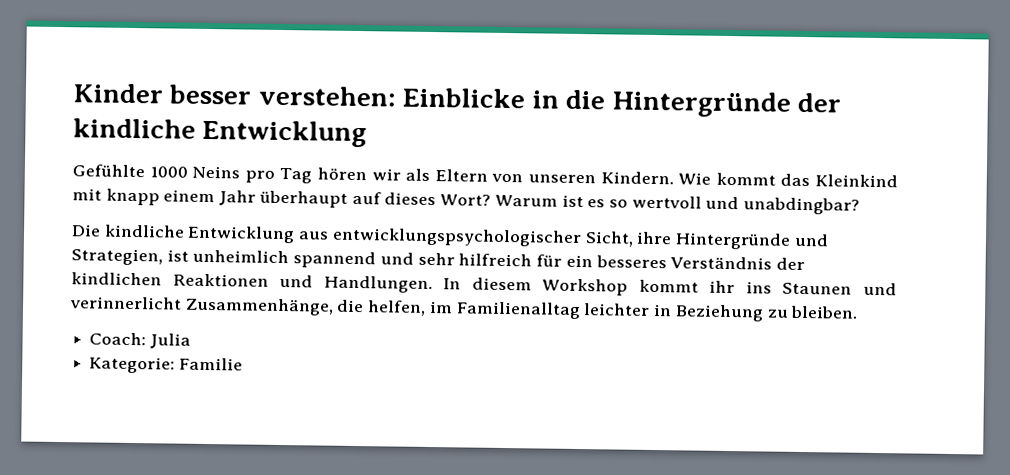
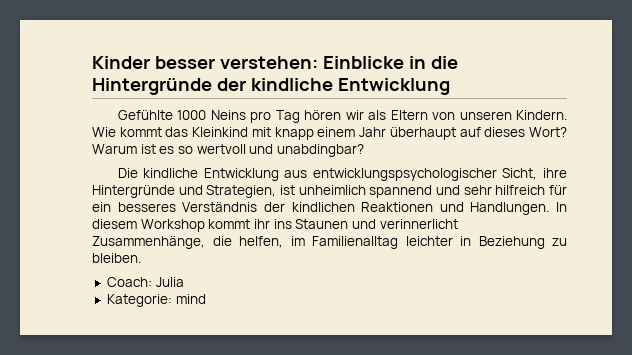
- Kategorie: Familie
+ Kategorie: mind

